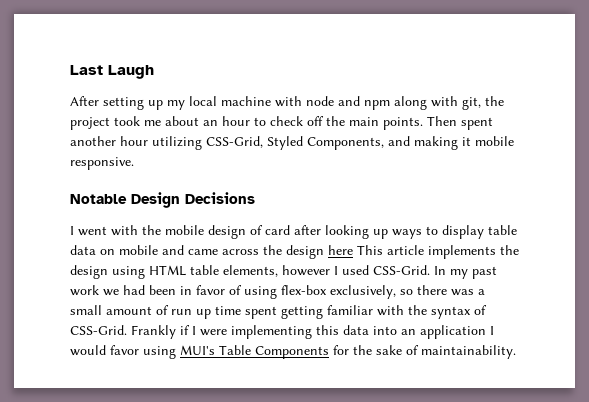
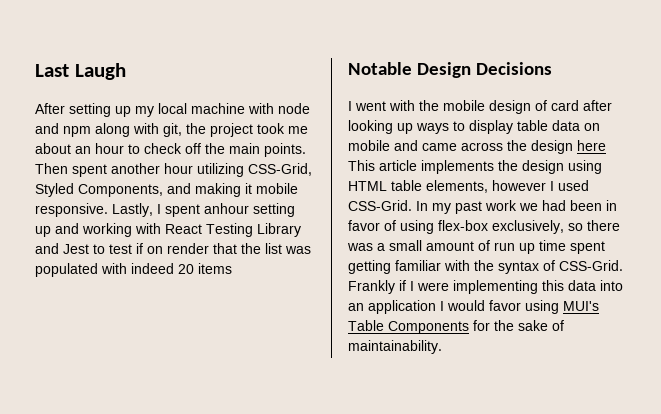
+ Lastly, I spent anhour setting up and working with React Testing Library and Jest to test if on render that the list was populated with indeed 20 items

